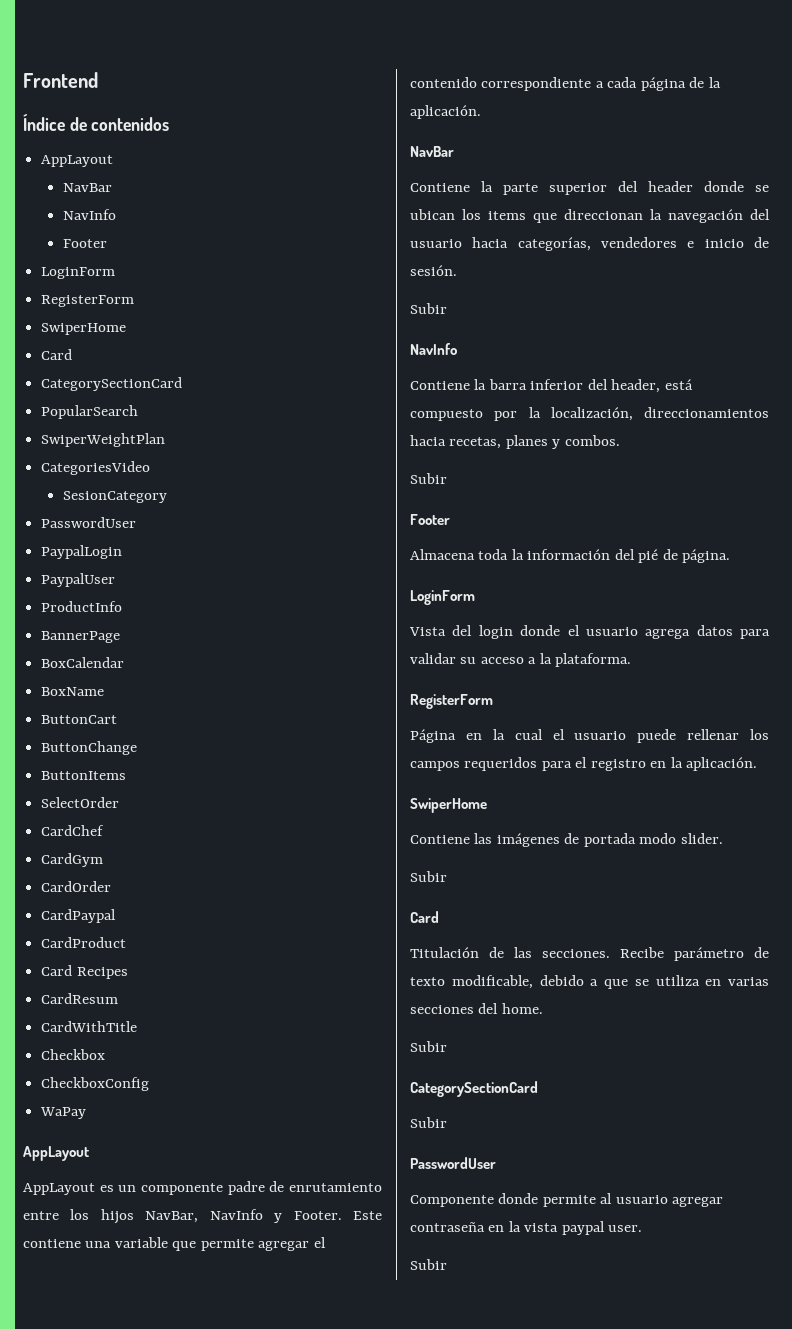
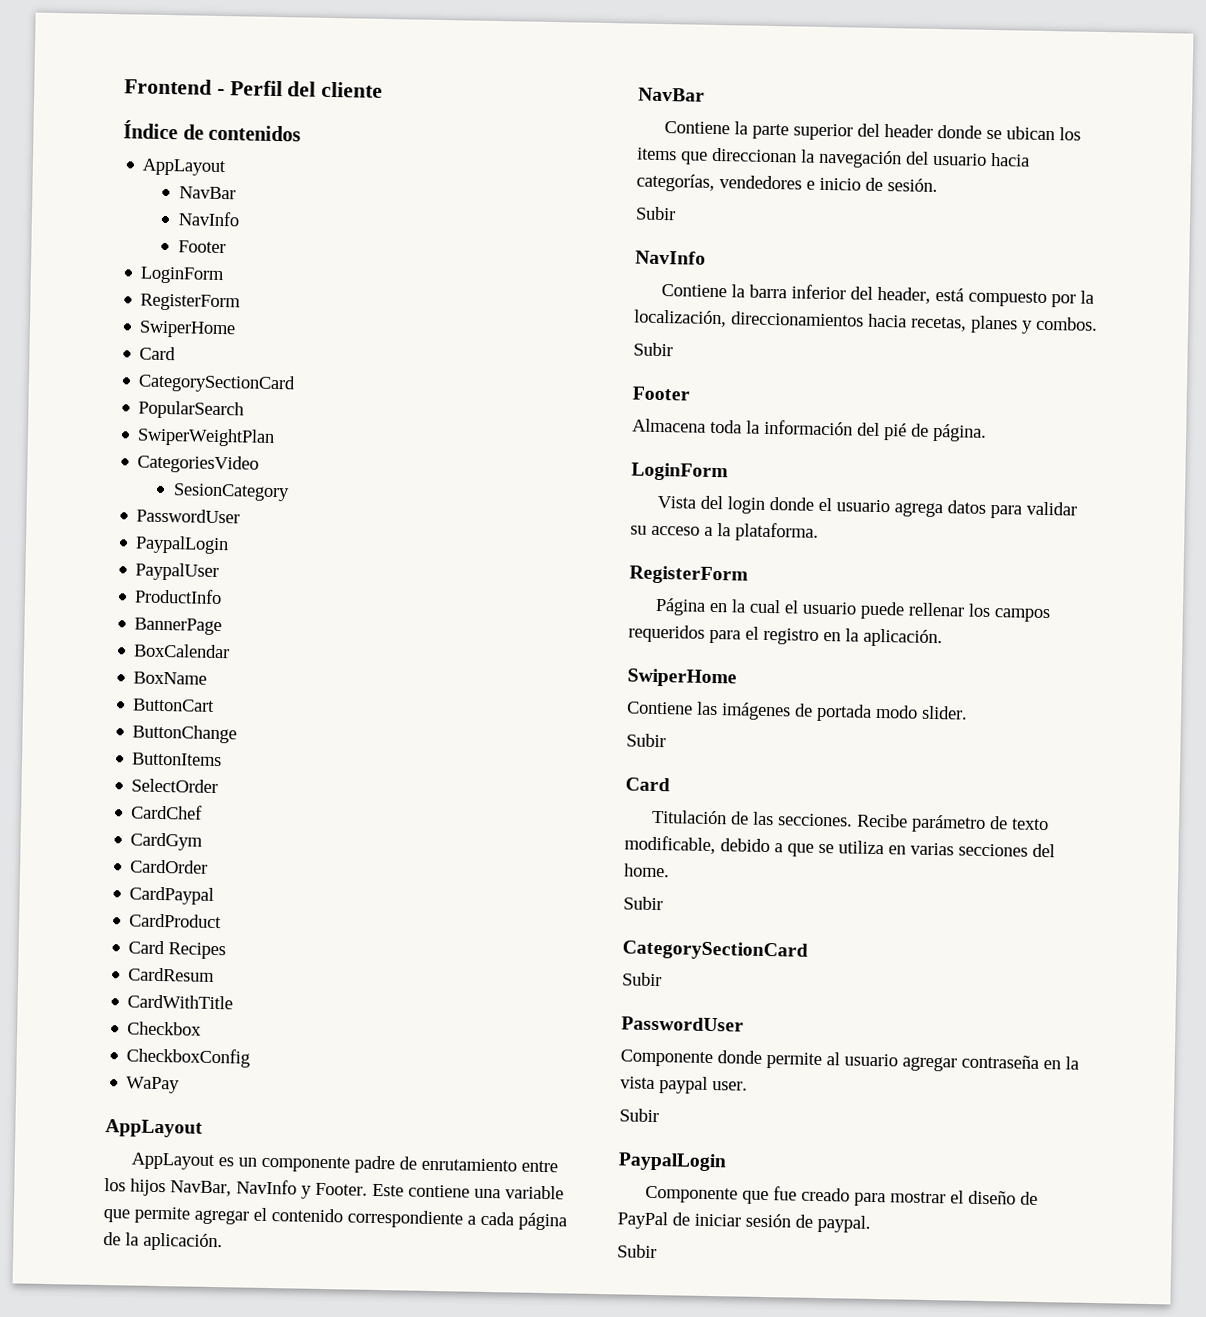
- Frontend
+ Frontend - Perfil del cliente
  Componente donde permite al usuario agregar contraseña en la vista paypal user.
+ Subir
+ PaypalLogin
+ Componente que fue creado para mostrar el diseño de PayPal de iniciar sesión de paypal.

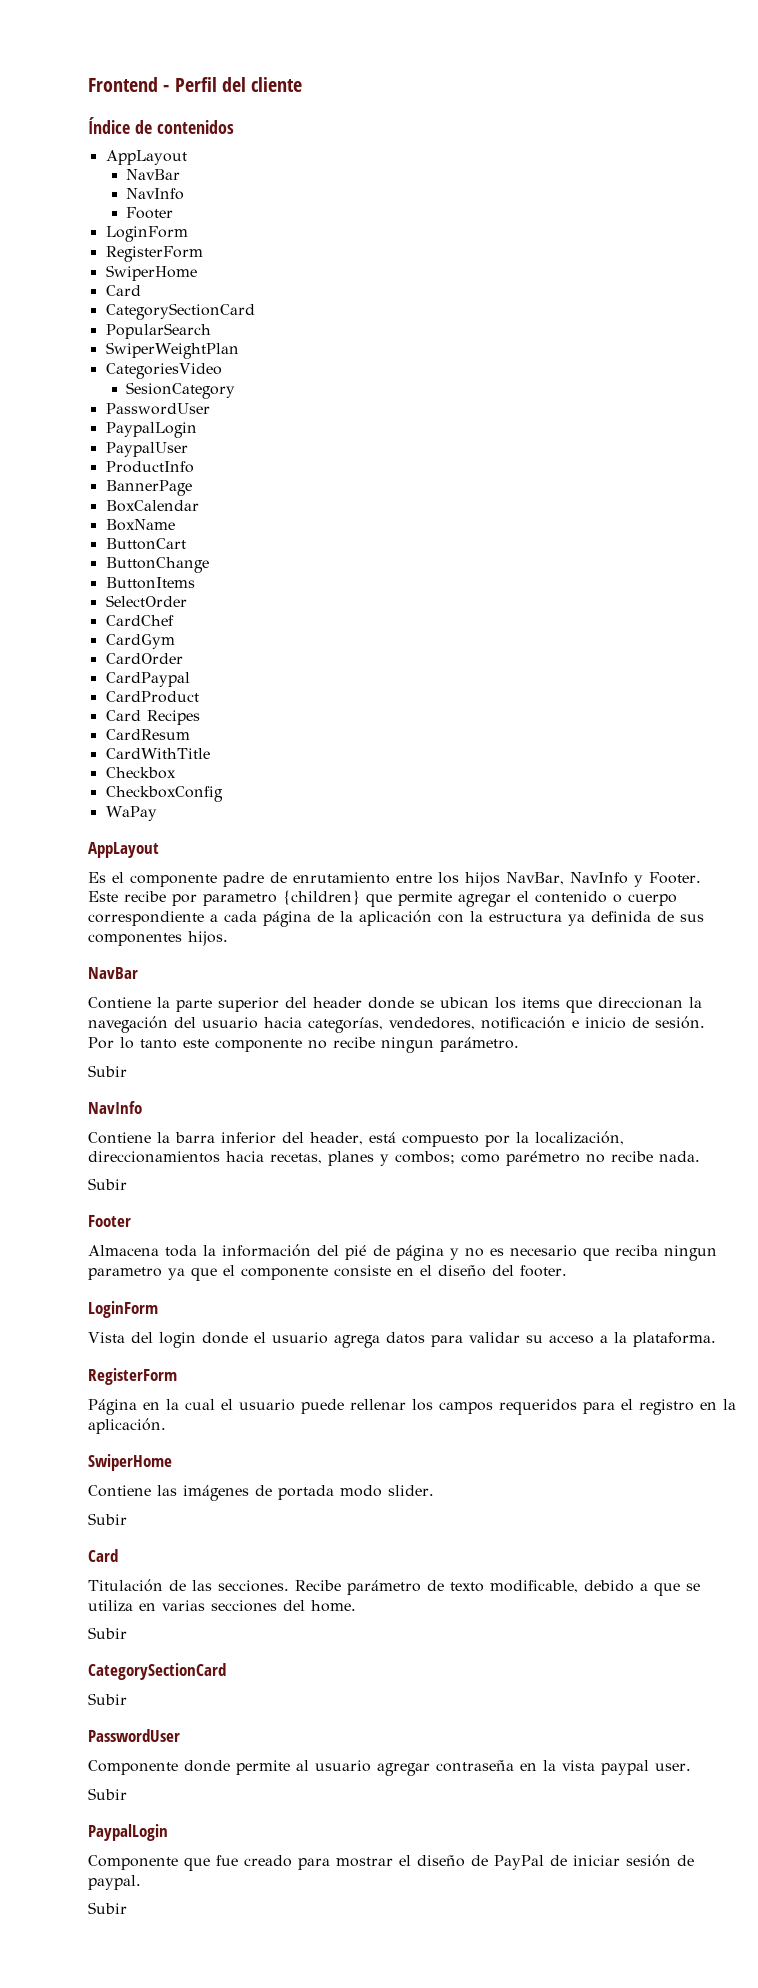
- AppLayout es un componente padre de enrutamiento entre los hijos NavBar, NavInfo y Footer.
+ Es el componente padre de enrutamiento entre los hijos NavBar, NavInfo y Footer.
- Este contiene una variable que permite agregar el contenido correspondiente a cada página de la aplicación.
+ Este recibe por parametro {children} que permite agregar el contenido o cuerpo correspondiente a cada página de la aplicación con la estructura ya definida de sus componentes hijos.
- Contiene la parte superior del header donde se ubican los items que direccionan la navegación del usuario hacia categorías, vendedores e inicio de sesión.
+ Contiene la parte superior del header donde se ubican los items que direccionan la navegación del usuario hacia categorías, vendedores, notificación e inicio de sesión. Por lo tanto este componente no recibe ningun parámetro.
- Contiene la barra inferior del header, está compuesto por la localización, direccionamientos hacia recetas, planes y combos.
+ Contiene la barra inferior del header, está compuesto por la localización, direccionamientos hacia recetas, planes y combos; como parémetro no recibe nada.
- Almacena toda la información del pié de página.
+ Almacena toda la información del pié de página y no es necesario que reciba ningun parametro ya que el componente consiste en el diseño del footer.

